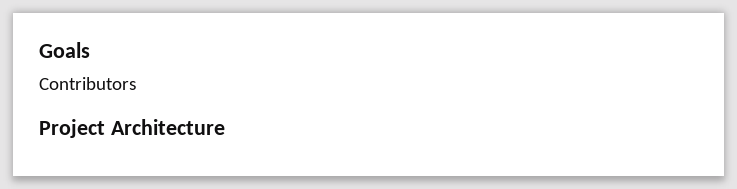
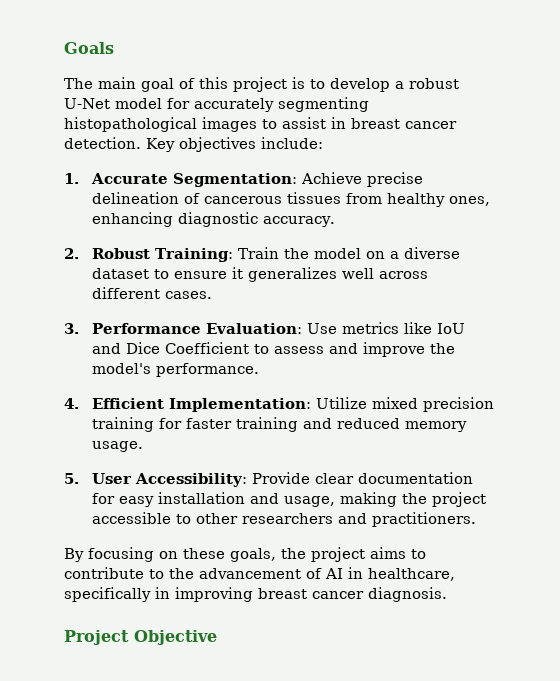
- Contributors
+ The main goal of this project is to develop a robust U-Net model for accurately segmenting histopathological images to assist in breast cancer detection. Key objectives include:
+ 1. Accurate Segmentation: Achieve precise delineation of cancerous tissues from healthy ones, enhancing diagnostic accuracy.
+ 2. Robust Training: Train the model on a diverse dataset to ensure it generalizes well across different cases.
+ 3. Performance Evaluation: Use metrics like IoU and Dice Coefficient to assess and improve the model's performance.
+ 4. Efficient Implementation: Utilize mixed precision training for faster training and reduced memory usage.
+ 5. User Accessibility: Provide clear documentation for easy installation and usage, making the project accessible to other researchers and practitioners.
+ By focusing on these goals, the project aims to contribute to the advancement of AI in healthcare, specifically in improving breast cancer diagnosis.
- Project Architecture
+ Project Objective

